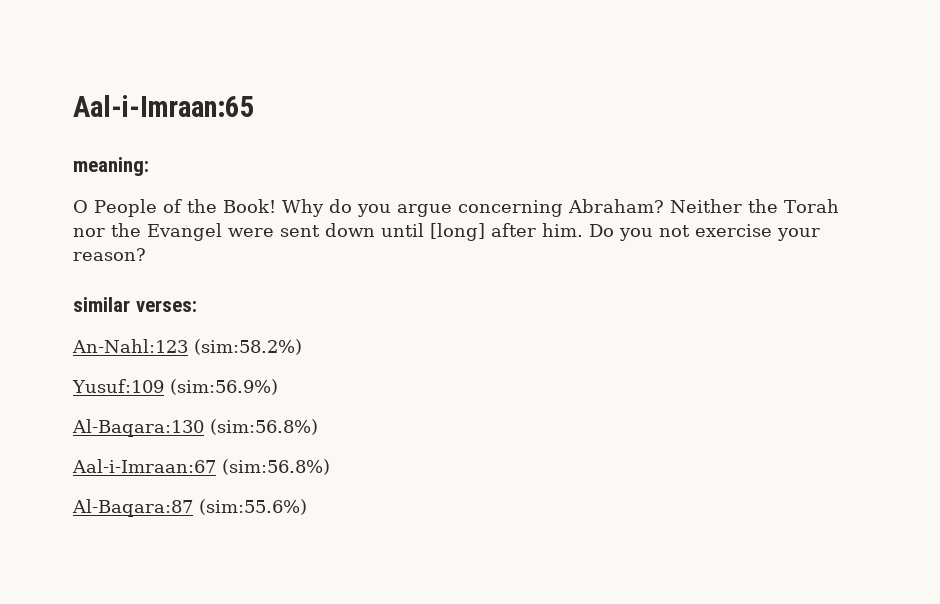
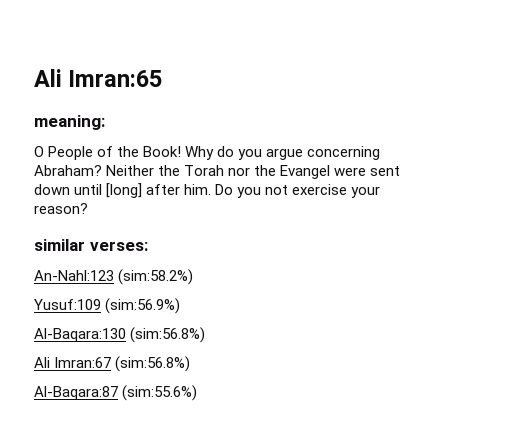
- Aal-i-Imraan:65
+ Ali Imran:65
- Aal-i-Imraan:67 (sim:56.8%)
+ Ali Imran:67 (sim:56.8%)

